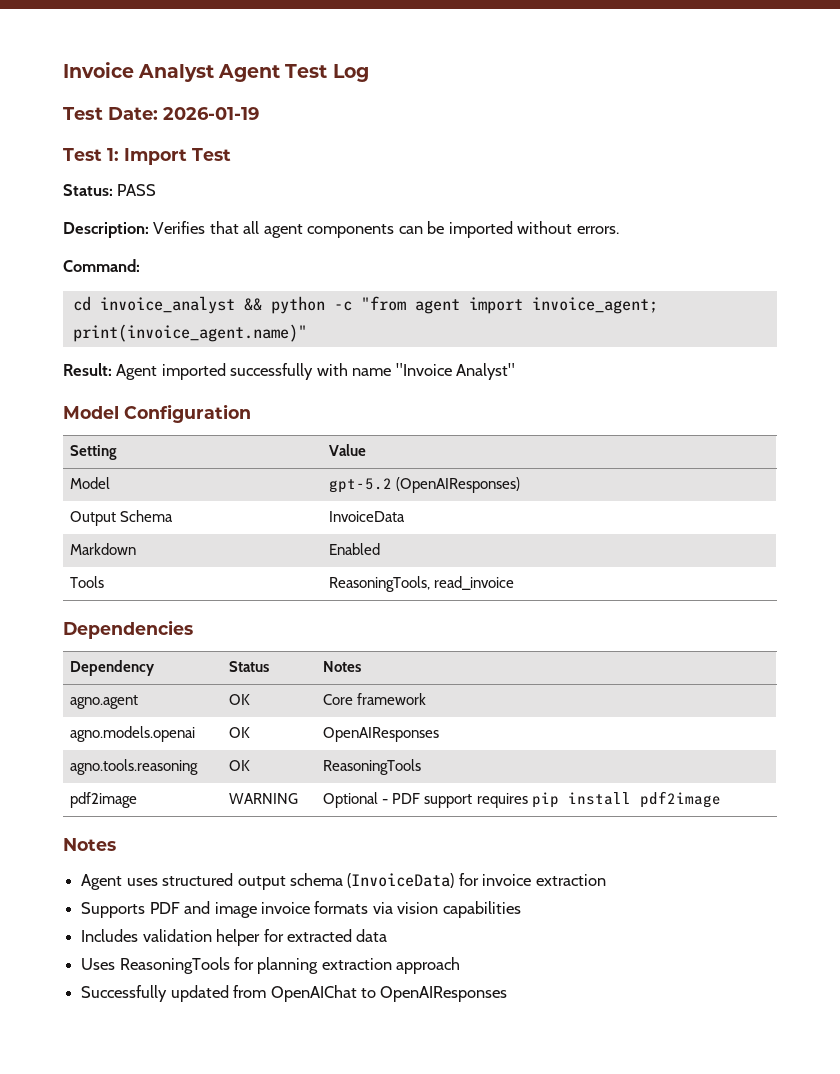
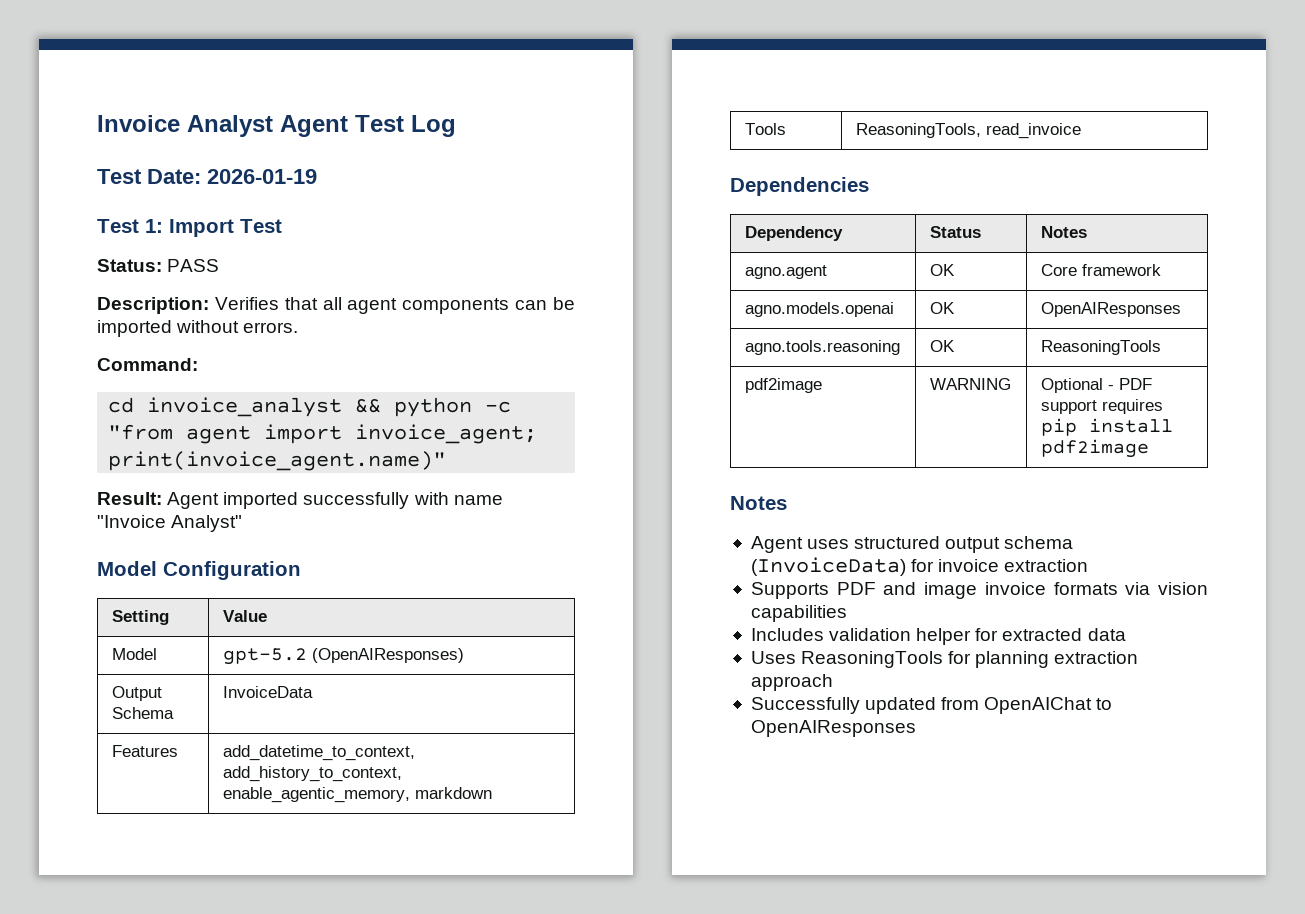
- Markdown | Enabled
+ Features | add_datetime_to_context, add_history_to_context, enable_agentic_memory, markdown

